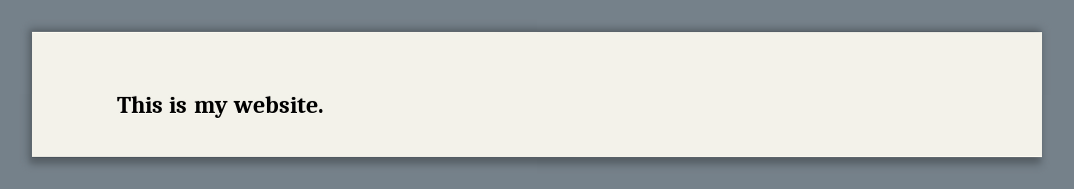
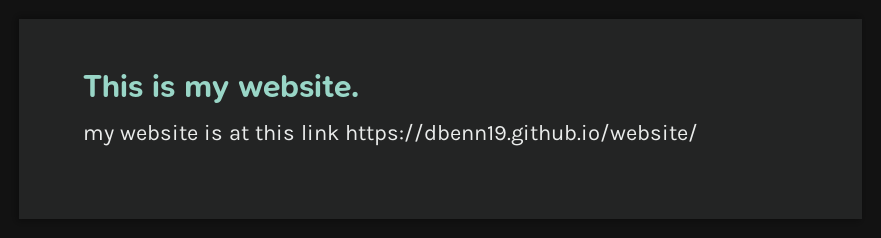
+ my website is at this link https://dbenn19.github.io/website/

